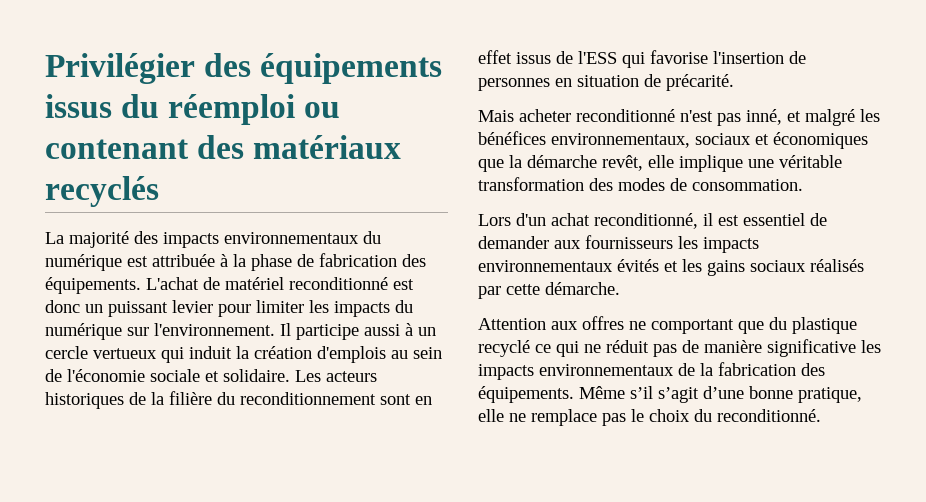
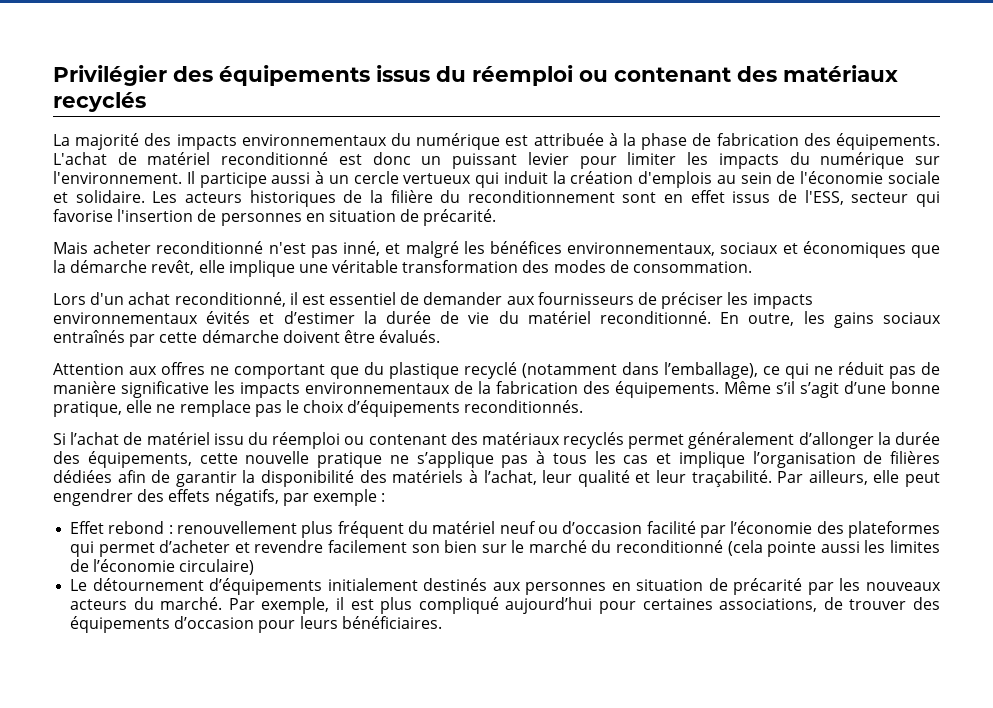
- Les acteurs historiques de la filière du reconditionnement sont en effet issus de l'ESS qui favorise l'insertion de personnes en situation de précarité.
+ Les acteurs historiques de la filière du reconditionnement sont en effet issus de l'ESS, secteur qui favorise l'insertion de personnes en situation de précarité.
- Lors d'un achat reconditionné, il est essentiel de demander aux fournisseurs les impacts environnementaux évités et les gains sociaux réalisés par cette démarche.
+ Lors d'un achat reconditionné, il est essentiel de demander aux fournisseurs de préciser les impacts environnementaux évités et d’estimer la durée de vie du matériel reconditionné. En outre, les gains sociaux entraînés par cette démarche doivent être évalués.
- Attention aux offres ne comportant que du plastique recyclé ce qui ne réduit pas de manière significative les impacts environnementaux de la fabrication des équipements.
+ Attention aux offres ne comportant que du plastique recyclé (notamment dans l’emballage), ce qui ne réduit pas de manière significative les impacts environnementaux de la fabrication des équipements.
- Même s’il s’agit d’une bonne pratique, elle ne remplace pas le choix du reconditionné.
+ Même s’il s’agit d’une bonne pratique, elle ne remplace pas le choix d’équipements reconditionnés.
+ Si l’achat de matériel issu du réemploi ou contenant des matériaux recyclés permet généralement d’allonger la durée des équipements, cette nouvelle pratique ne s’applique pas à tous les cas et implique l’organisation de filières dédiées afin de garantir la disponibilité des matériels à l’achat, leur qualité et leur traçabilité. Par ailleurs, elle peut engendrer des effets négatifs, par exemple :
+ Effet rebond : renouvellement plus fréquent du matériel neuf ou d’occasion facilité par l’économie des plateformes qui permet d’acheter et revendre facilement son bien sur le marché du reconditionné (cela pointe aussi les limites de l’économie circulaire)
+ Le détournement d’équipements initialement destinés aux personnes en situation de précarité par les nouveaux acteurs du marché. Par exemple, il est plus compliqué aujourd’hui pour certaines associations, de trouver des équipements d’occasion pour leurs bénéficiaires.

